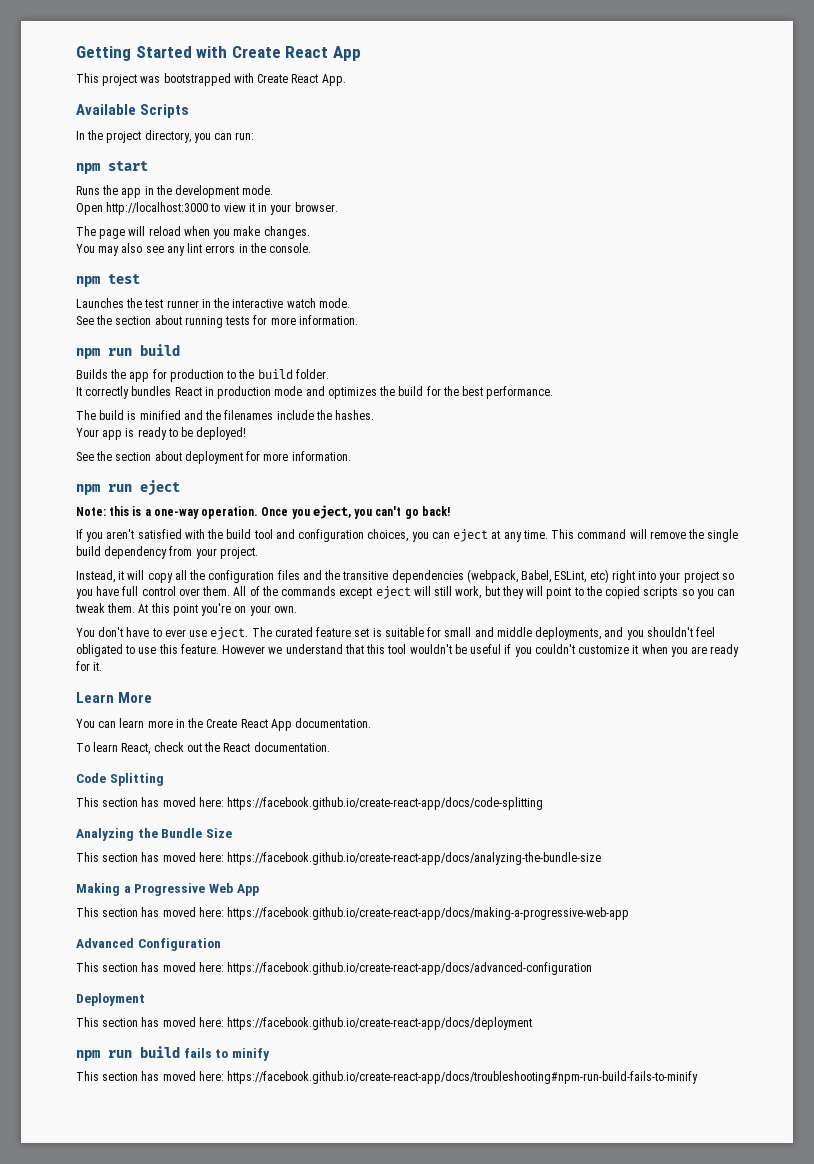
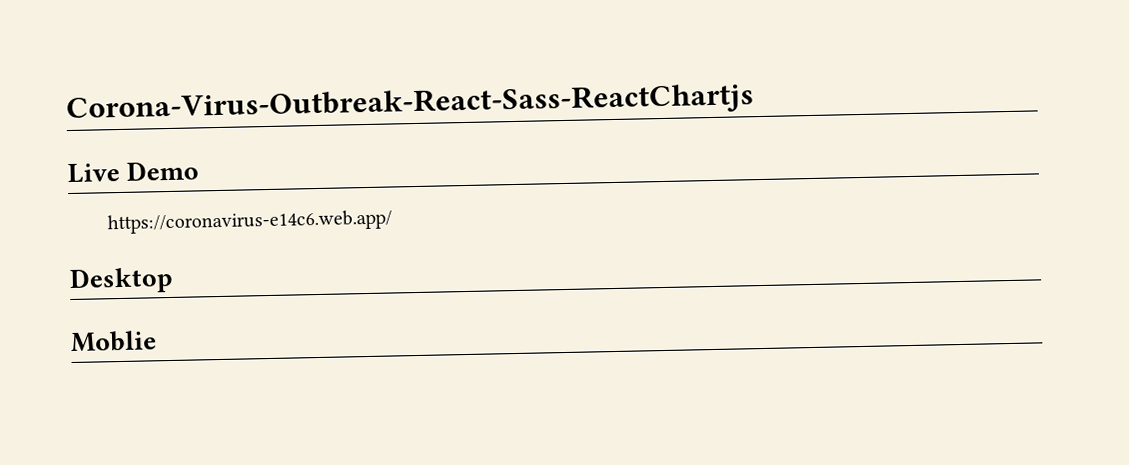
- Getting Started with Create React App
- This project was bootstrapped with Create React App.
- Available Scripts
- In the project directory, you can run:
- npm start
- Runs the app in the development mode.
- Open http://localhost:3000 to view it in your browser.
- The page will reload when you make changes.
- You may also see any lint errors in the console.
- npm test
- Launches the test runner in the interactive watch mode.
- See the section about running tests for more information.
- npm run build
- Builds the app for production to the build folder.
- It correctly bundles React in production mode and optimizes the build for the best performance.
- The build is minified and the filenames include the hashes.
- Your app is ready to be deployed!
- See the section about deployment for more information.
- npm run eject
- Note: this is a one-way operation. Once you eject, you can't go back!
- If you aren't satisfied with the build tool and configuration choices, you can eject at any time. This command will remove the single build dependency from your project.
- Instead, it will copy all the configuration files and the transitive dependencies (webpack, Babel, ESLint, etc) right into your project so you have full control over them. All of the commands except eject will still work, but they will point to the copied scripts so you can tweak them. At this point you're on your own.
- You don't have to ever use eject. The curated feature set is suitable for small and middle deployments, and you shouldn't feel obligated to use this feature. However we understand that this tool wouldn't be useful if you couldn't customize it when you are ready for it.
- Learn More
- You can learn more in the Create React App documentation.
- To learn React, check out the React documentation.
- Code Splitting
- This section has moved here: https://facebook.github.io/create-react-app/docs/code-splitting
- Analyzing the Bundle Size
- This section has moved here: https://facebook.github.io/create-react-app/docs/analyzing-the-bundle-size
- Making a Progressive Web App
- This section has moved here: https://facebook.github.io/create-react-app/docs/making-a-progressive-web-app
- Advanced Configuration
- This section has moved here: https://facebook.github.io/create-react-app/docs/advanced-configuration
- Deployment
- This section has moved here: https://facebook.github.io/create-react-app/docs/deployment
- npm run build fails to minify
- This section has moved here: https://facebook.github.io/create-react-app/docs/troubleshooting#npm-run-build-fails-to-minify
+ Corona-Virus-Outbreak-React-Sass-ReactChartjs
+ Live Demo
+ https://coronavirus-e14c6.web.app/
+ Desktop
+ Moblie

